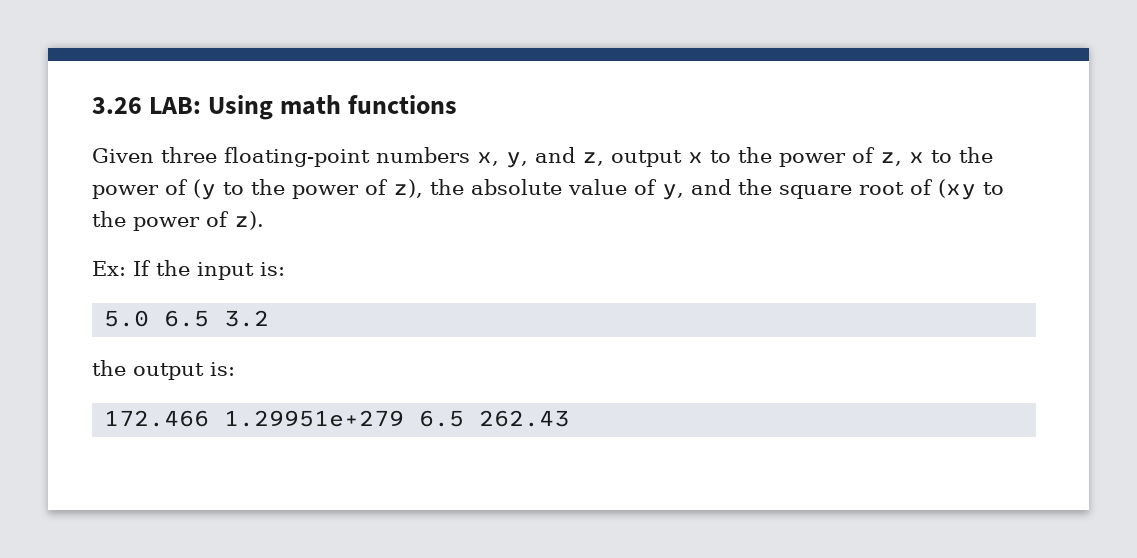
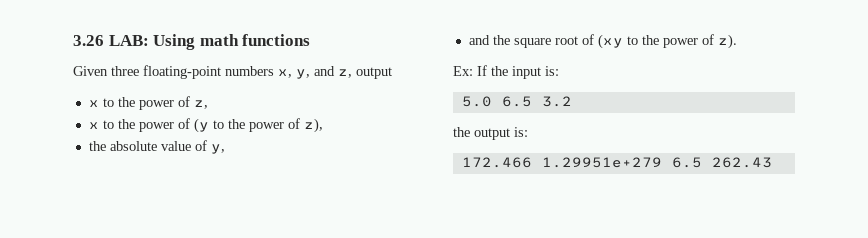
- Given three floating-point numbers x, y, and z, output x to the power of z, x to the power of (y to the power of z), the absolute value of y, and the square root of (xy to the power of z).
+ Given three floating-point numbers x, y, and z, output
+ x to the power of z,
+ x to the power of (y to the power of z),
+ the absolute value of y,
+ and the square root of (xy to the power of z).

